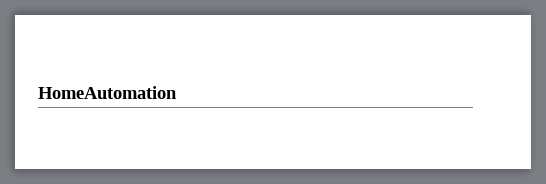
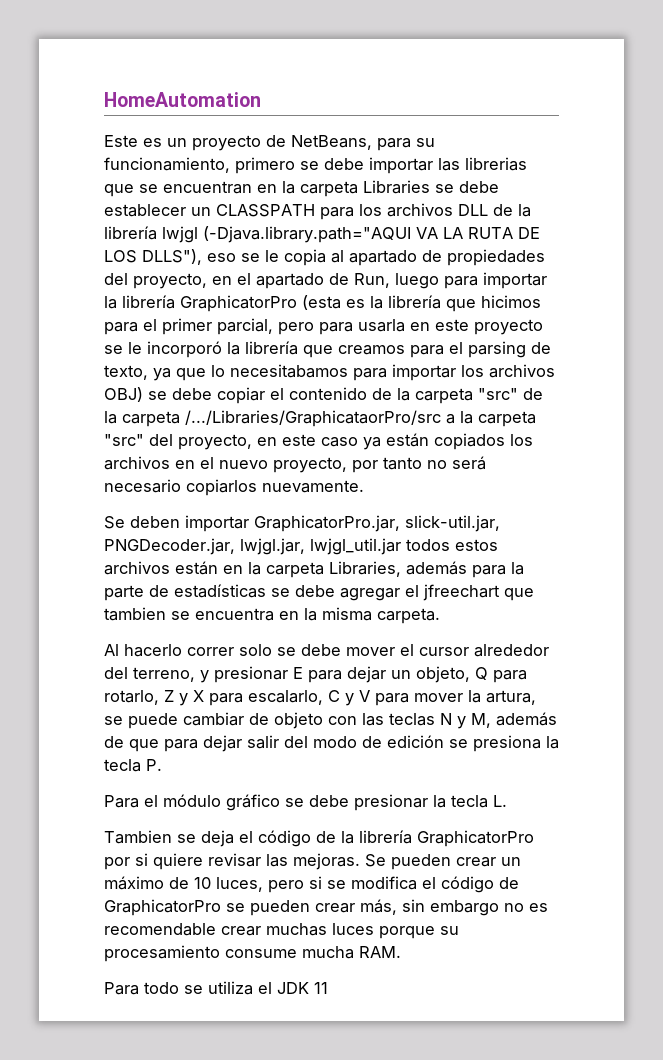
+ Este es un proyecto de NetBeans, para su funcionamiento, primero se debe importar las librerias que se encuentran en la carpeta Libraries se debe establecer un CLASSPATH para los archivos DLL de la librería lwjgl (-Djava.library.path="AQUI VA LA RUTA DE LOS DLLS"), eso se le copia al apartado de propiedades del proyecto, en el apartado de Run, luego para importar la librería GraphicatorPro (esta es la librería que hicimos para el primer parcial, pero para usarla en este proyecto se le incorporó la librería que creamos para el parsing de texto, ya que lo necesitabamos para importar los archivos OBJ) se debe copiar el contenido de la carpeta "src" de la carpeta /.../Libraries/GraphicataorPro/src a la carpeta "src" del proyecto, en este caso ya están copiados los archivos en el nuevo proyecto, por tanto no será necesario copiarlos nuevamente.
+ Se deben importar GraphicatorPro.jar, slick-util.jar, PNGDecoder.jar, lwjgl.jar, lwjgl_util.jar todos estos archivos están en la carpeta Libraries, además para la parte de estadísticas se debe agregar el jfreechart que tambien se encuentra en la misma carpeta.
+ Al hacerlo correr solo se debe mover el cursor alrededor del terreno, y presionar E para dejar un objeto, Q para rotarlo, Z y X para escalarlo, C y V para mover la artura, se puede cambiar de objeto con las teclas N y M, además de que para dejar salir del modo de edición se presiona la tecla P.
+ Para el módulo gráfico se debe presionar la tecla L.
+ Tambien se deja el código de la librería GraphicatorPro por si quiere revisar las mejoras. Se pueden crear un máximo de 10 luces, pero si se modifica el código de GraphicatorPro se pueden crear más, sin embargo no es recomendable crear muchas luces porque su procesamiento consume mucha RAM.
+ Para todo se utiliza el JDK 11

